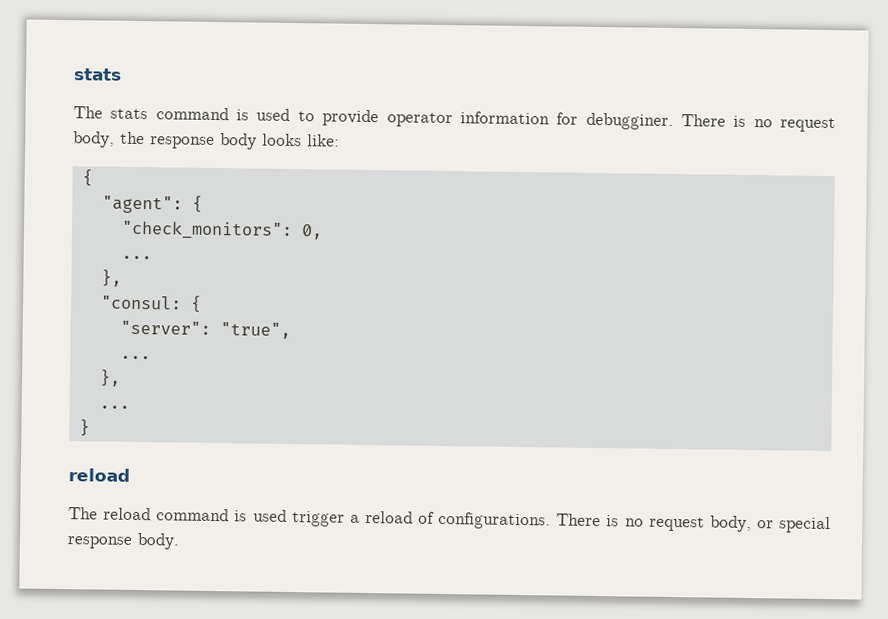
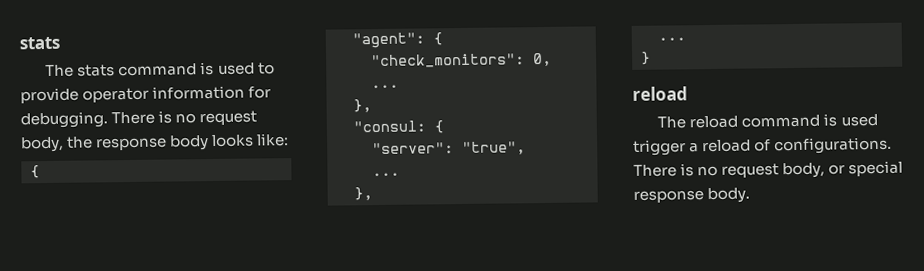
- The stats command is used to provide operator information for debugginer.
+ The stats command is used to provide operator information for debugging.

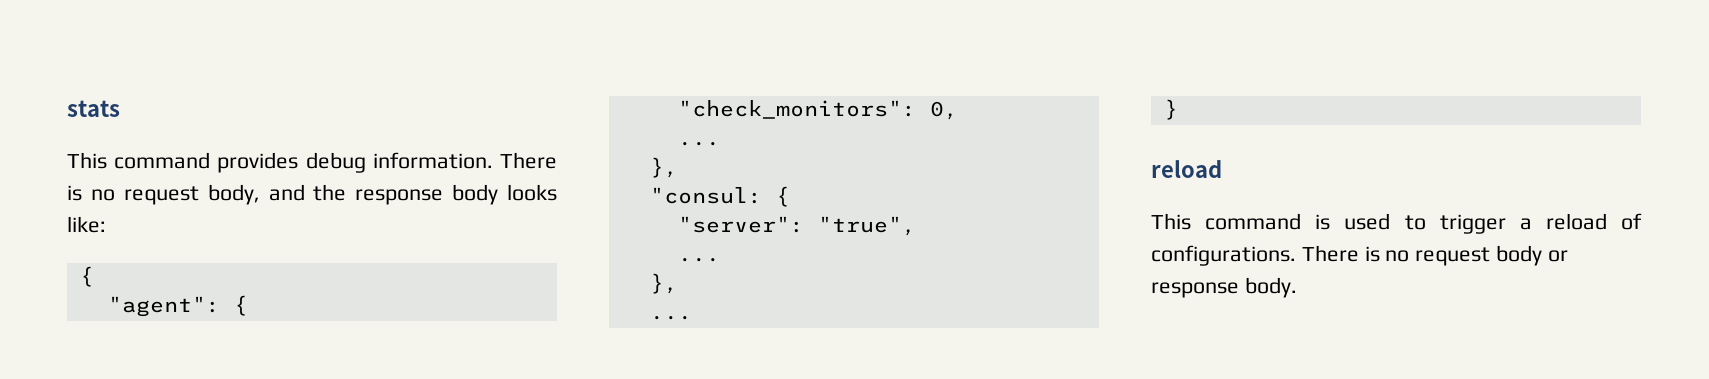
- The stats command is used to provide operator information for debugging. There is no request body, the response body looks like:
+ This command provides debug information. There is no request body, and the response body looks like:
- The reload command is used trigger a reload of configurations.
+ This command is used to trigger a reload of configurations.
- There is no request body, or special response body.
+ There is no request body or response body.

